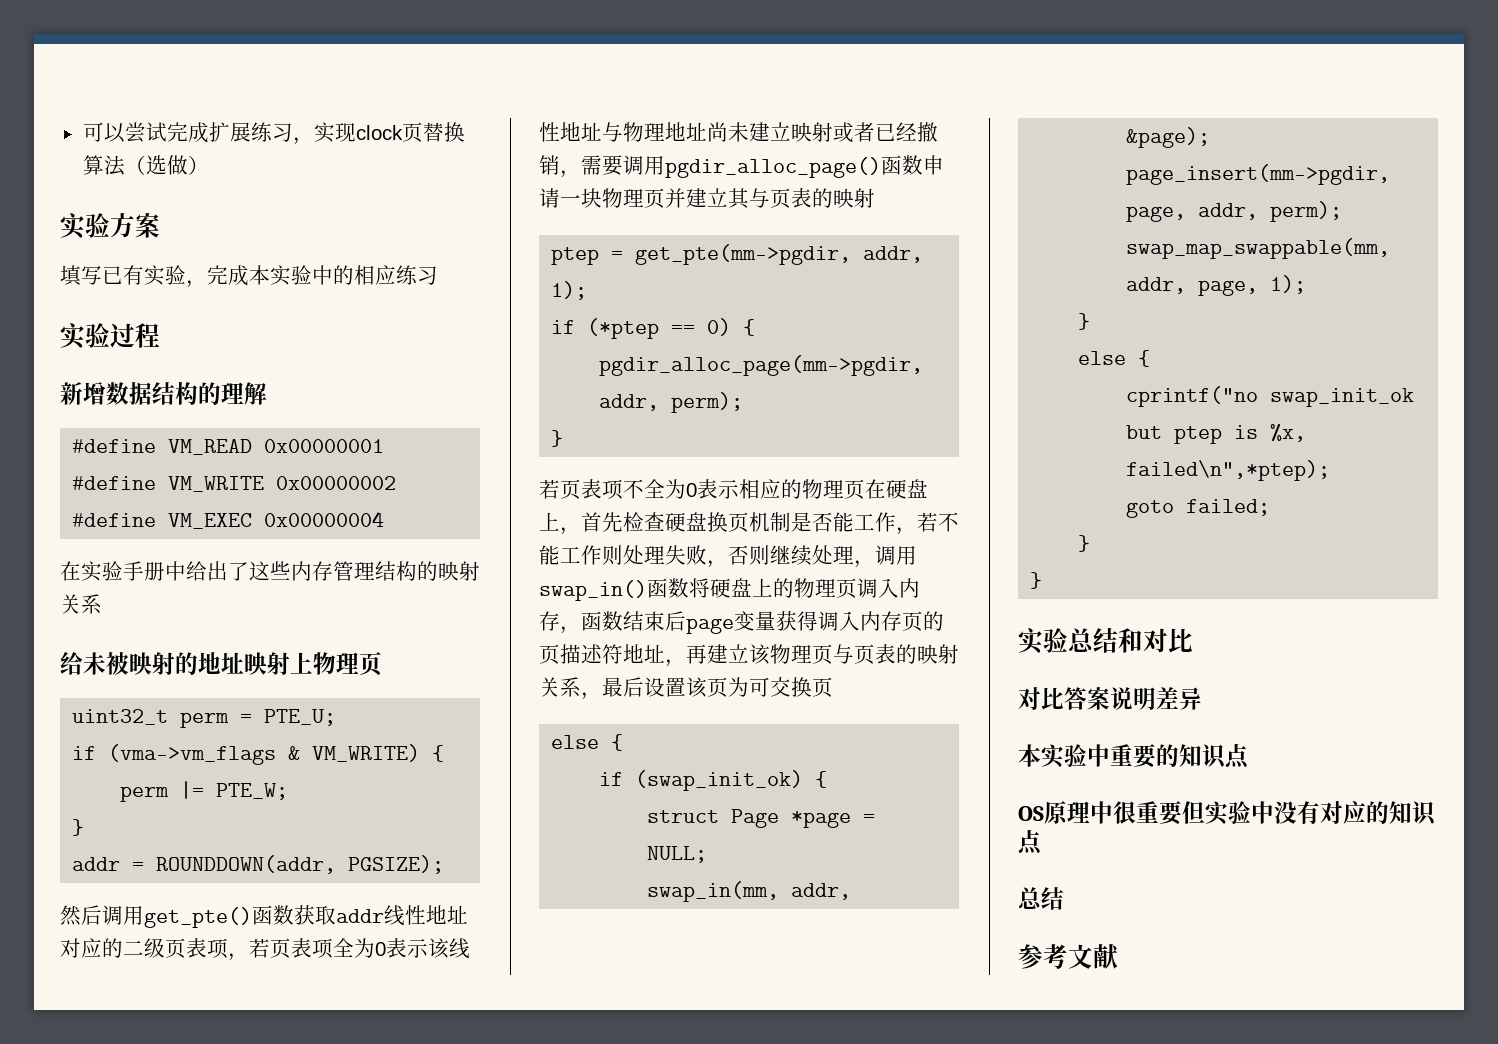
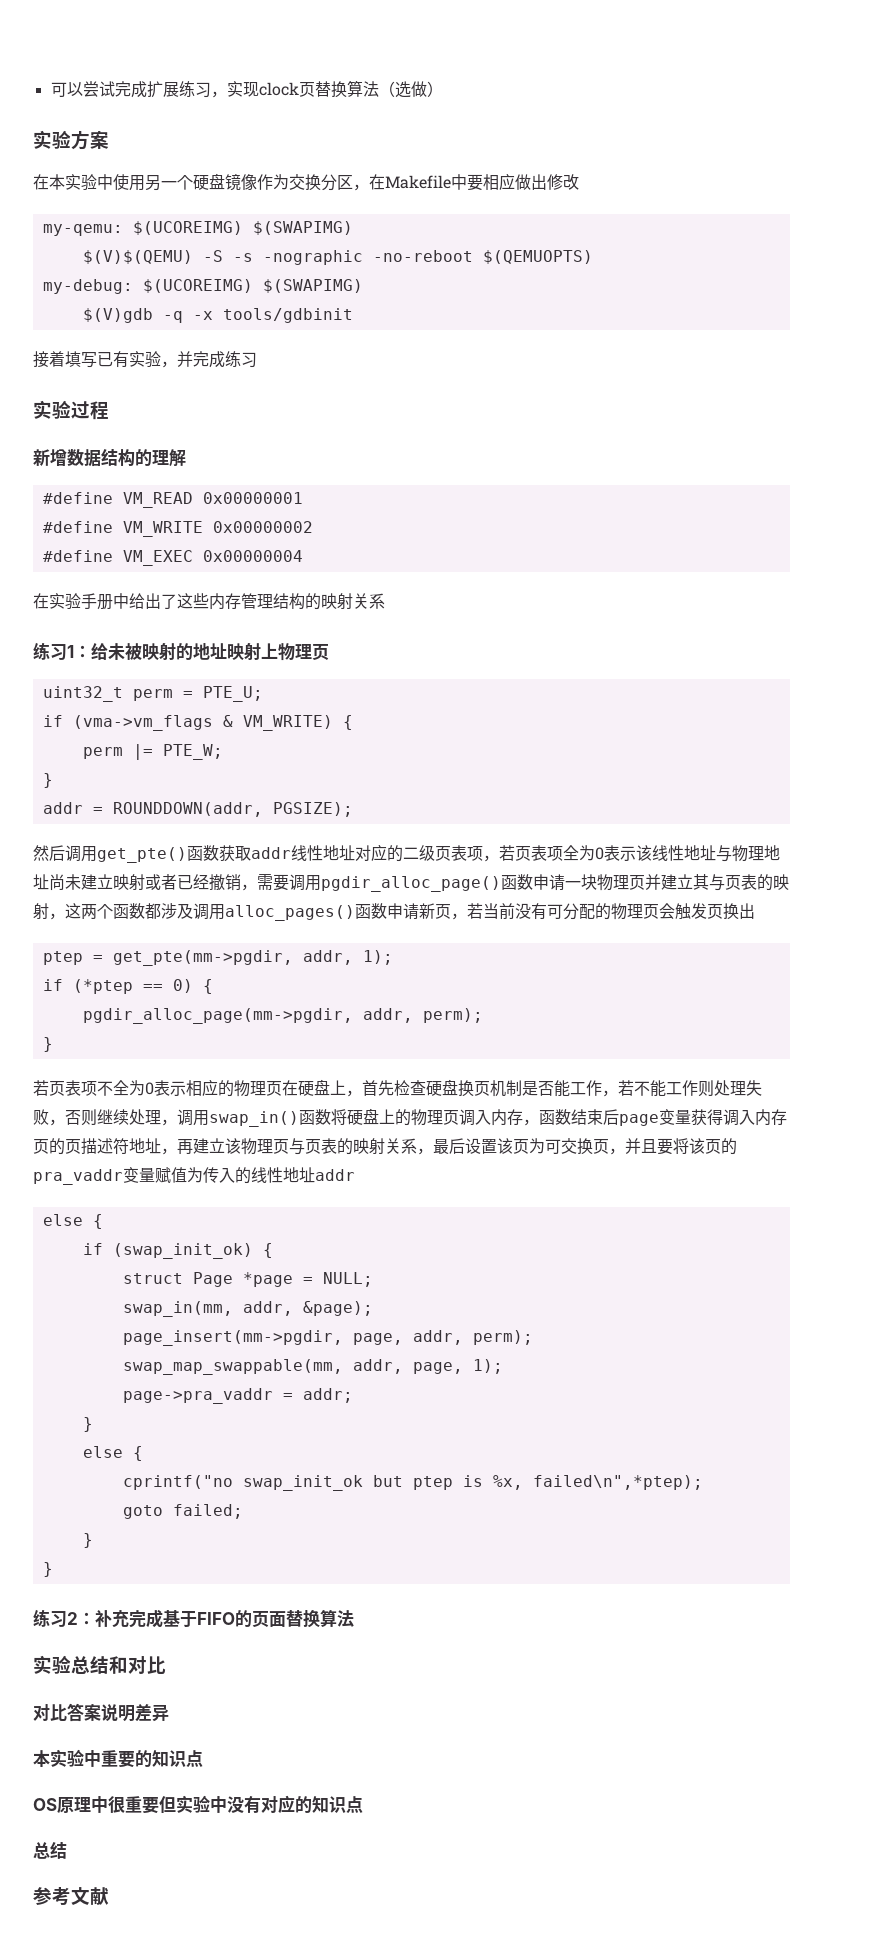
- 填写已有实验，完成本实验中的相应练习
+ 在本实验中使用另一个硬盘镜像作为交换分区，在Makefile中要相应做出修改
+ my-qemu: $(UCOREIMG) $(SWAPIMG)
+ $(V)$(QEMU) -S -s -nographic -no-reboot $(QEMUOPTS)
+ my-debug: $(UCOREIMG) $(SWAPIMG)
+ $(V)gdb -q -x tools/gdbinit
+ 接着填写已有实验，并完成练习
- 给未被映射的地址映射上物理页
+ 练习1：给未被映射的地址映射上物理页
- 然后调用get_pte()函数获取addr线性地址对应的二级页表项，若页表项全为0表示该线性地址与物理地址尚未建立映射或者已经撤销，需要调用pgdir_alloc_page()函数申请一块物理页并建立其与页表的映射
+ 然后调用get_pte()函数获取addr线性地址对应的二级页表项，若页表项全为0表示该线性地址与物理地址尚未建立映射或者已经撤销，需要调用pgdir_alloc_page()函数申请一块物理页并建立其与页表的映射，这两个函数都涉及调用alloc_pages()函数申请新页，若当前没有可分配的物理页会触发页换出
- 若页表项不全为0表示相应的物理页在硬盘上，首先检查硬盘换页机制是否能工作，若不能工作则处理失败，否则继续处理，调用swap_in()函数将硬盘上的物理页调入内存，函数结束后page变量获得调入内存页的页描述符地址，再建立该物理页与页表的映射关系，最后设置该页为可交换页
+ 若页表项不全为0表示相应的物理页在硬盘上，首先检查硬盘换页机制是否能工作，若不能工作则处理失败，否则继续处理，调用swap_in()函数将硬盘上的物理页调入内存，函数结束后page变量获得调入内存页的页描述符地址，再建立该物理页与页表的映射关系，最后设置该页为可交换页，并且要将该页的pra_vaddr变量赋值为传入的线性地址addr
+ page->pra_vaddr = addr;
+ 练习2：补充完成基于FIFO的页面替换算法

